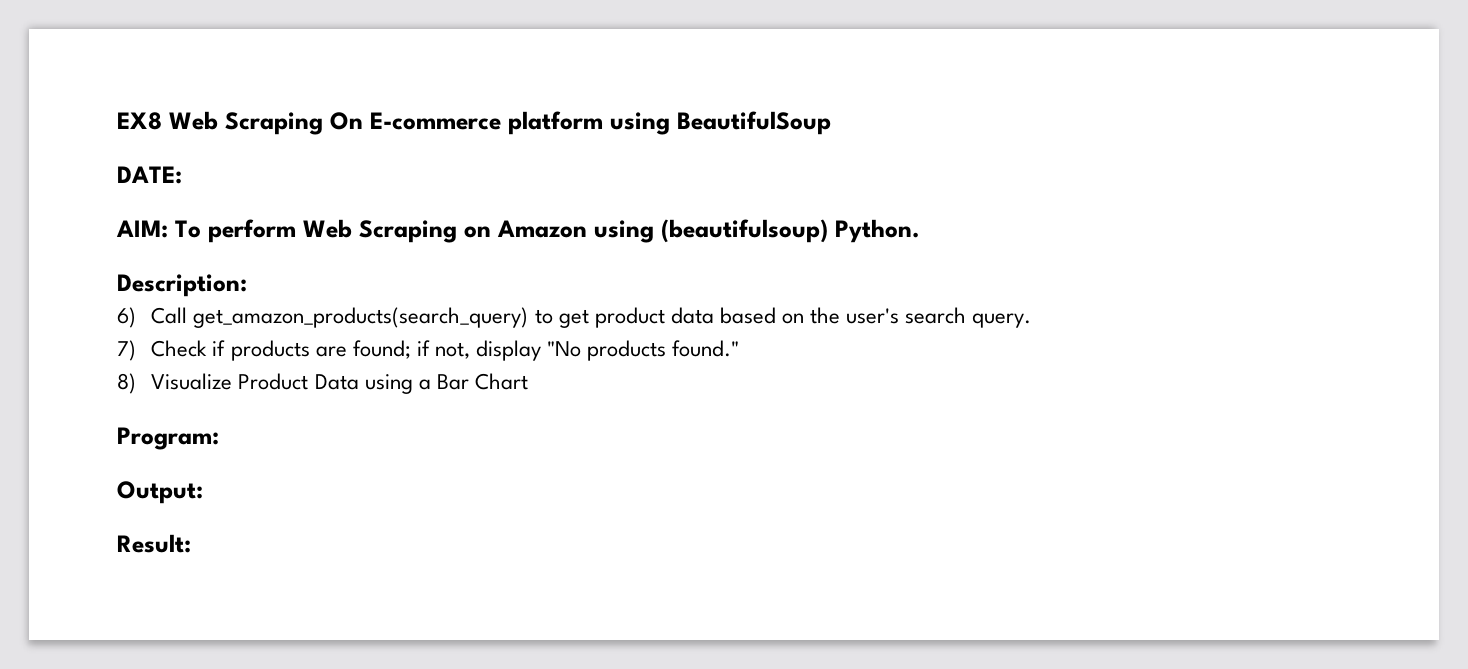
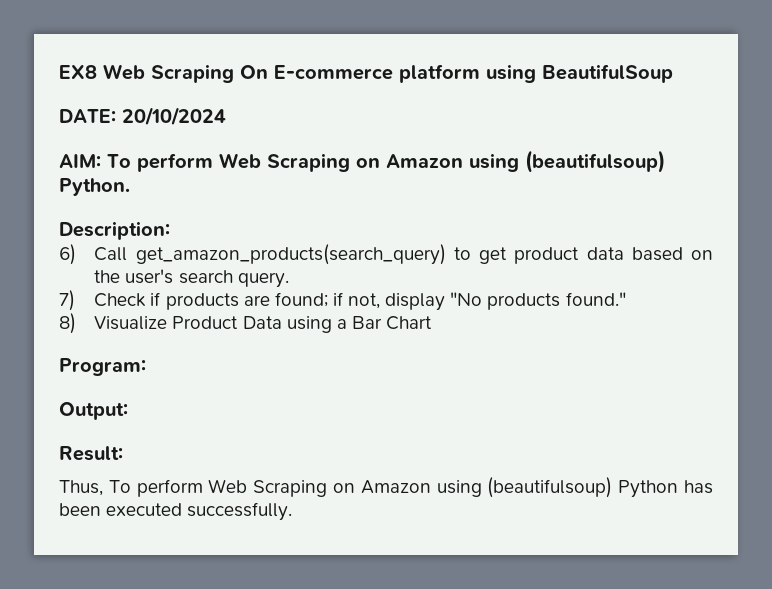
- DATE:
+ DATE: 20/10/2024
+ Thus, To perform Web Scraping on Amazon using (beautifulsoup) Python has been executed successfully.

